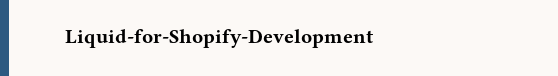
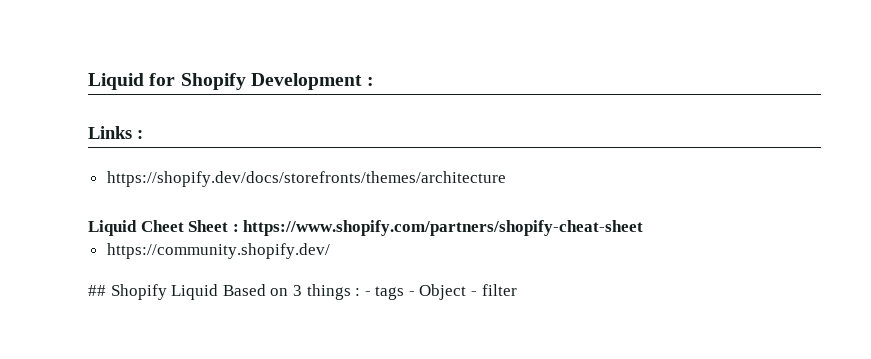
- Liquid-for-Shopify-Development
+ Liquid for Shopify Development :
+ Links :
+ https://shopify.dev/docs/storefronts/themes/architecture
+ Liquid Cheet Sheet : https://www.shopify.com/partners/shopify-cheat-sheet
+ https://community.shopify.dev/
+ ## Shopify Liquid Based on 3 things : - tags - Object - filter

